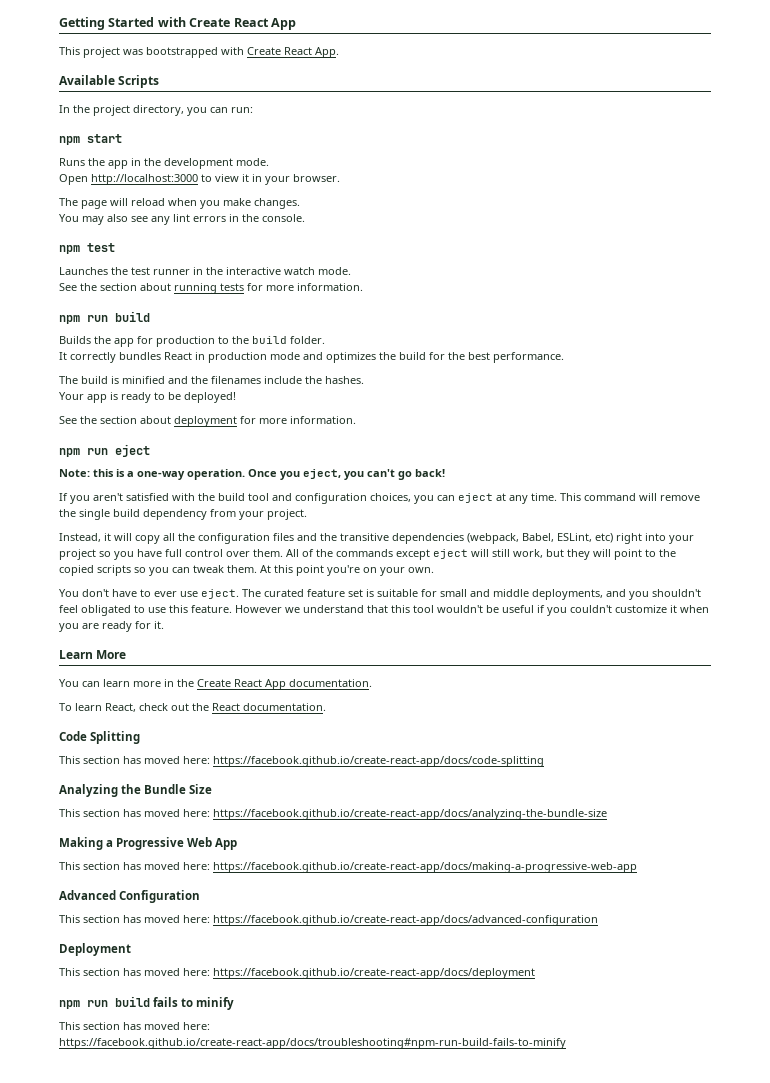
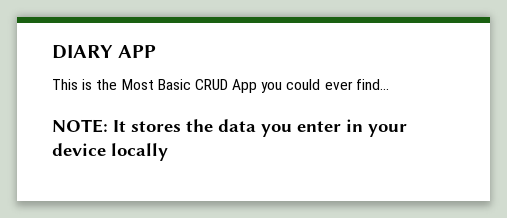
- Getting Started with Create React App
- This project was bootstrapped with Create React App.
- Available Scripts
- In the project directory, you can run:
- npm start
- Runs the app in the development mode.
- Open http://localhost:3000 to view it in your browser.
- The page will reload when you make changes.
- You may also see any lint errors in the console.
- npm test
- Launches the test runner in the interactive watch mode.
- See the section about running tests for more information.
- npm run build
- Builds the app for production to the build folder.
- It correctly bundles React in production mode and optimizes the build for the best performance.
- The build is minified and the filenames include the hashes.
- Your app is ready to be deployed!
- See the section about deployment for more information.
- npm run eject
- Note: this is a one-way operation. Once you eject, you can't go back!
- If you aren't satisfied with the build tool and configuration choices, you can eject at any time. This command will remove the single build dependency from your project.
- Instead, it will copy all the configuration files and the transitive dependencies (webpack, Babel, ESLint, etc) right into your project so you have full control over them. All of the commands except eject will still work, but they will point to the copied scripts so you can tweak them. At this point you're on your own.
- You don't have to ever use eject. The curated feature set is suitable for small and middle deployments, and you shouldn't feel obligated to use this feature. However we understand that this tool wouldn't be useful if you couldn't customize it when you are ready for it.
- Learn More
- You can learn more in the Create React App documentation.
- To learn React, check out the React documentation.
- Code Splitting
- This section has moved here: https://facebook.github.io/create-react-app/docs/code-splitting
- Analyzing the Bundle Size
- This section has moved here: https://facebook.github.io/create-react-app/docs/analyzing-the-bundle-size
- Making a Progressive Web App
- This section has moved here: https://facebook.github.io/create-react-app/docs/making-a-progressive-web-app
- Advanced Configuration
- This section has moved here: https://facebook.github.io/create-react-app/docs/advanced-configuration
- Deployment
- This section has moved here: https://facebook.github.io/create-react-app/docs/deployment
- npm run build fails to minify
- This section has moved here: https://facebook.github.io/create-react-app/docs/troubleshooting#npm-run-build-fails-to-minify
+ DIARY APP
+ This is the Most Basic CRUD App you could ever find...
+ NOTE: It stores the data you enter in your device locally

